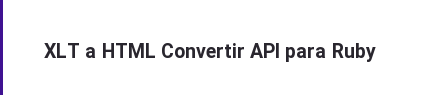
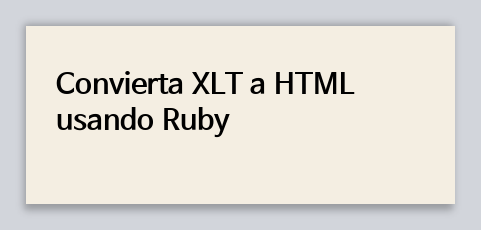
- XLT a HTML Convertir API para Ruby
+ Convierta XLT a HTML usando Ruby

